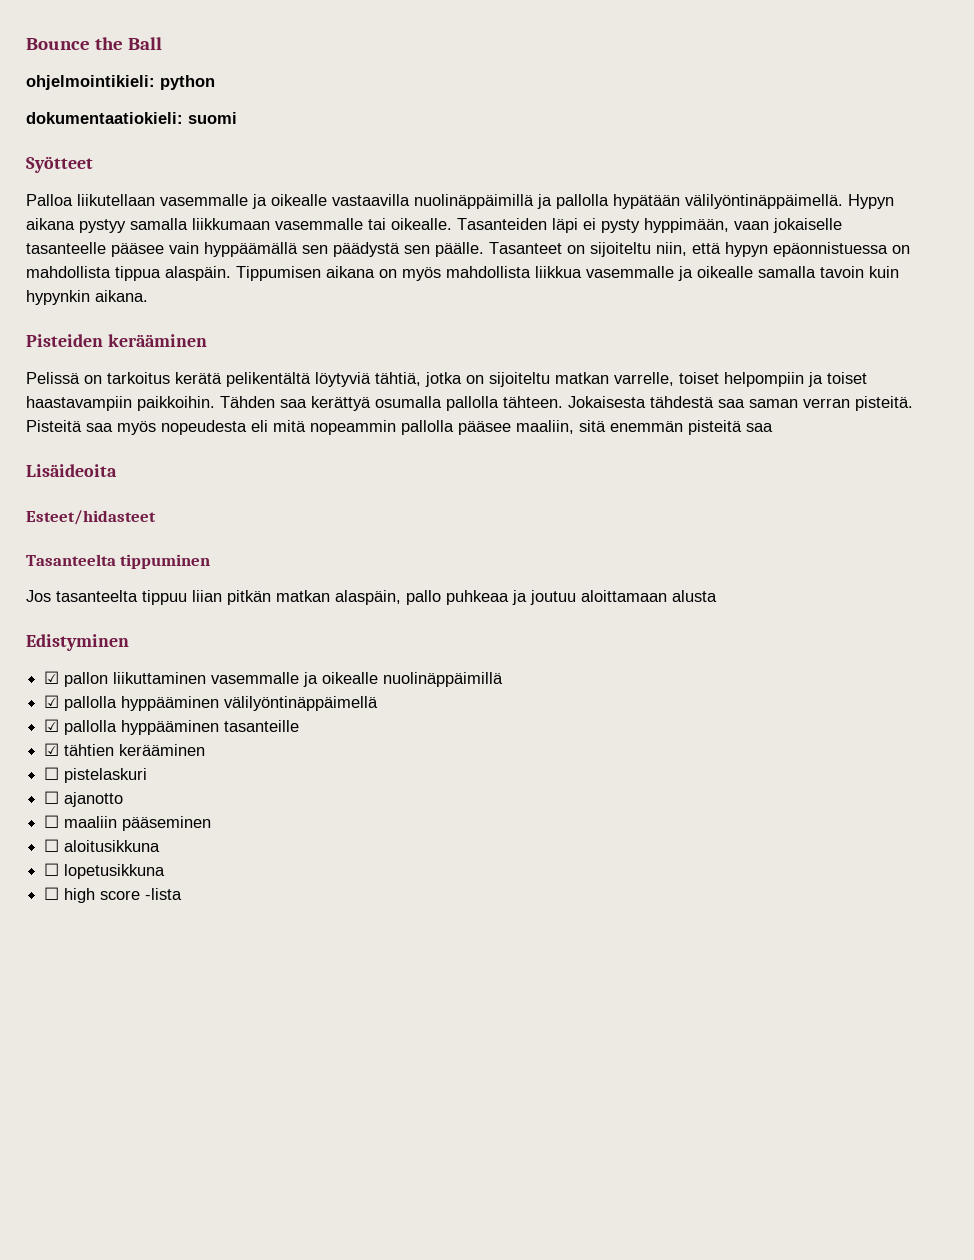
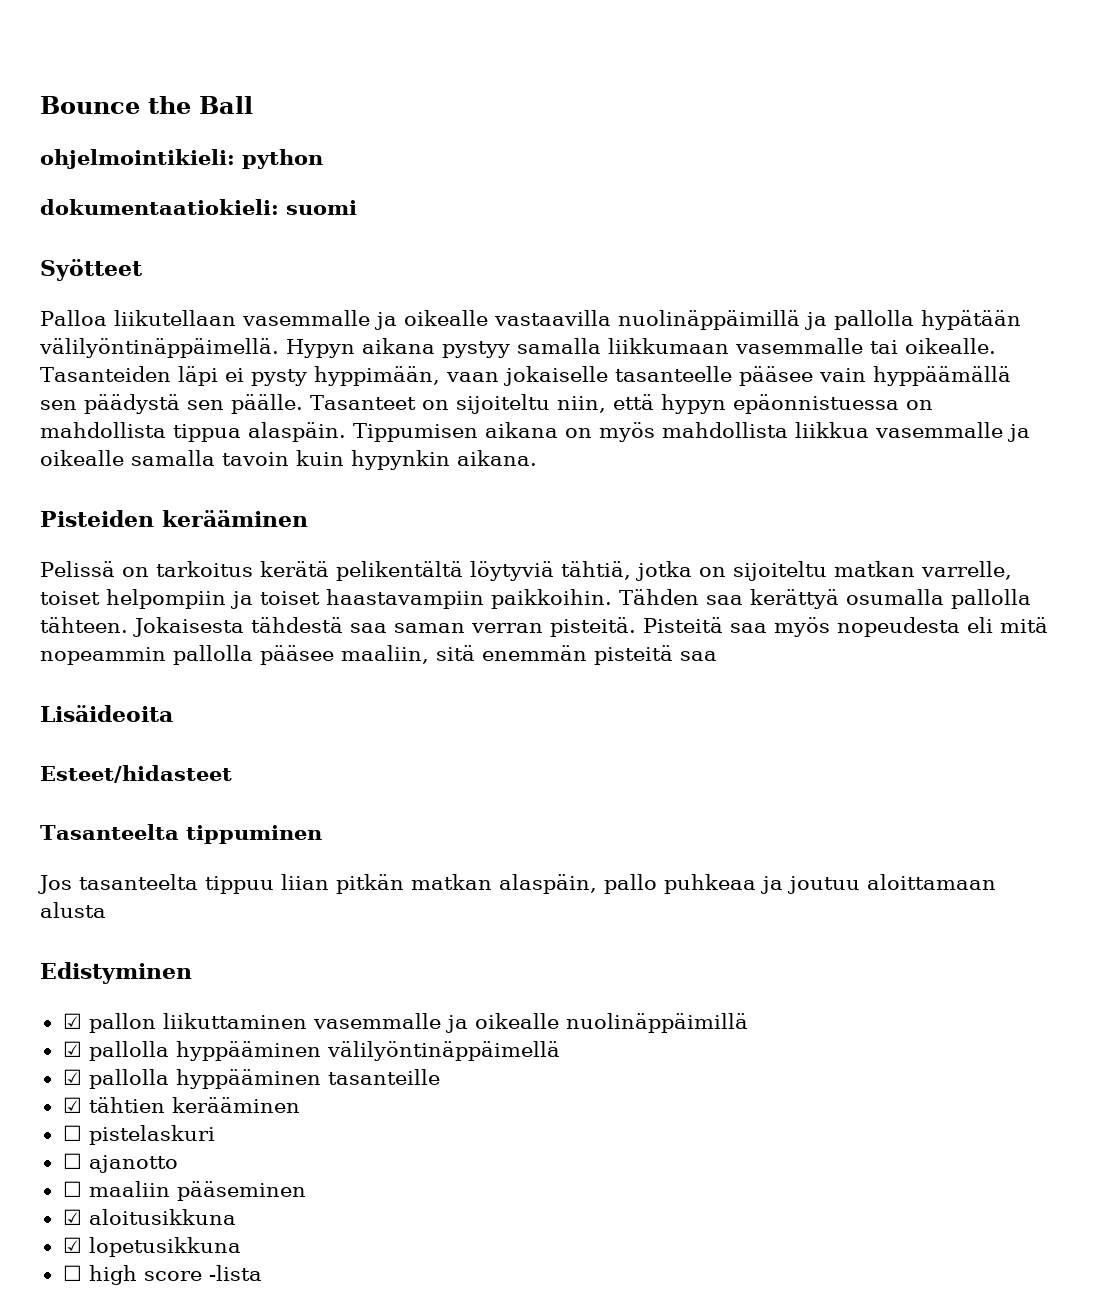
- ☐ aloitusikkuna
+ ☑ aloitusikkuna
- ☐ lopetusikkuna
+ ☑ lopetusikkuna

